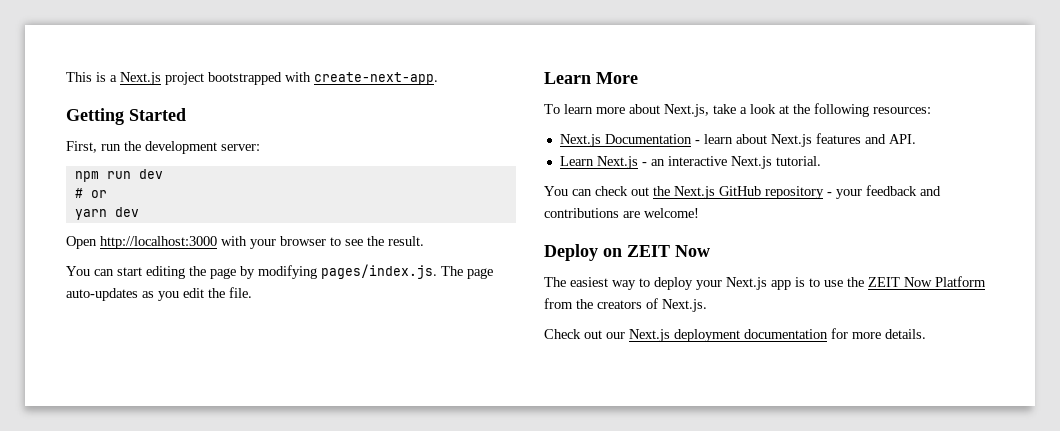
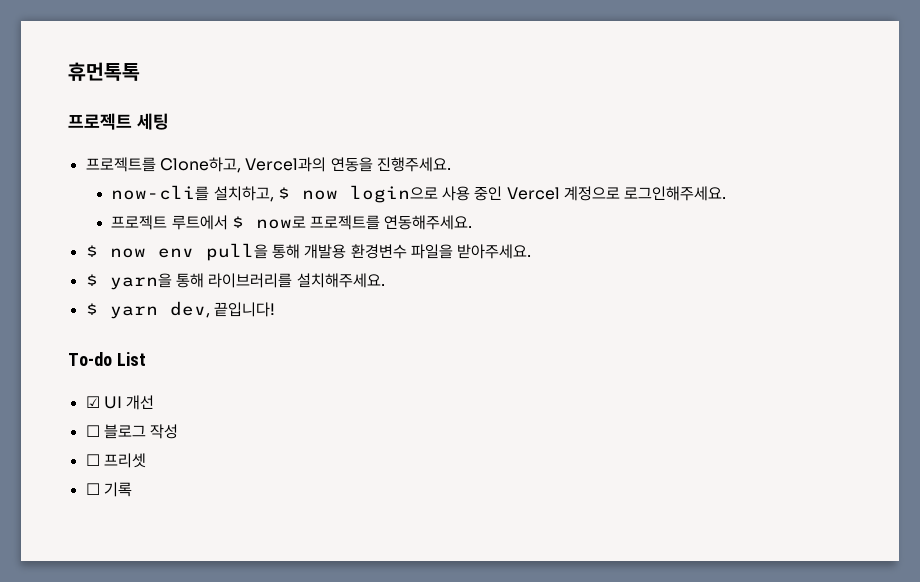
- This is a Next.js project bootstrapped with create-next-app.
- Getting Started
- First, run the development server:
- npm run dev
- # or
- yarn dev
- Open http://localhost:3000 with your browser to see the result.
- You can start editing the page by modifying pages/index.js. The page auto-updates as you edit the file.
- Learn More
- To learn more about Next.js, take a look at the following resources:
- Next.js Documentation - learn about Next.js features and API.
- Learn Next.js - an interactive Next.js tutorial.
- You can check out the Next.js GitHub repository - your feedback and contributions are welcome!
- Deploy on ZEIT Now
- The easiest way to deploy your Next.js app is to use the ZEIT Now Platform from the creators of Next.js.
- Check out our Next.js deployment documentation for more details.
+ 휴먼톡톡
+ 프로젝트 세팅
+ 프로젝트를 Clone하고, Vercel과의 연동을 진행주세요.
+ now-cli를 설치하고, $ now login으로 사용 중인 Vercel 계정으로 로그인해주세요.
+ 프로젝트 루트에서 $ now로 프로젝트를 연동해주세요.
+ $ now env pull을 통해 개발용 환경변수 파일을 받아주세요.
+ $ yarn을 통해 라이브러리를 설치해주세요.
+ $ yarn dev, 끝입니다!
+ To-do List
+ ☑ UI 개선
+ ☐ 블로그 작성
+ ☐ 프리셋
+ ☐ 기록

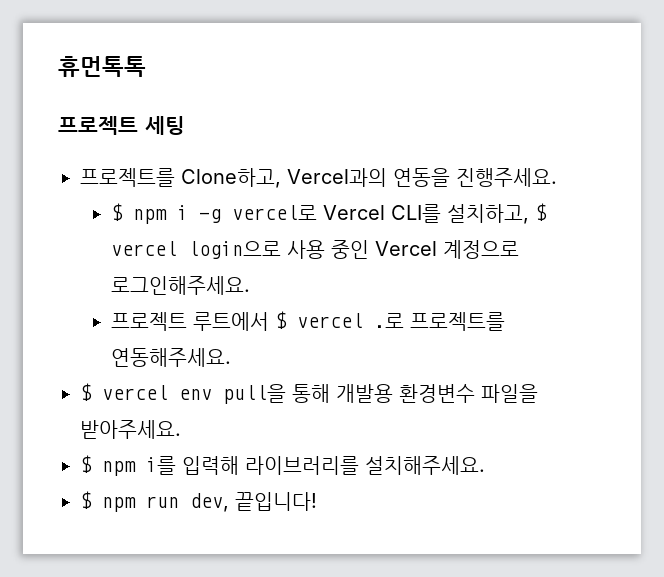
- now-cli를 설치하고, $ now login으로 사용 중인 Vercel 계정으로 로그인해주세요.
+ $ npm i -g vercel로 Vercel CLI를 설치하고, $ vercel login으로 사용 중인 Vercel 계정으로 로그인해주세요.
- 프로젝트 루트에서 $ now로 프로젝트를 연동해주세요.
+ 프로젝트 루트에서 $ vercel .로 프로젝트를 연동해주세요.
- $ now env pull을 통해 개발용 환경변수 파일을 받아주세요.
+ $ vercel env pull을 통해 개발용 환경변수 파일을 받아주세요.
- $ yarn을 통해 라이브러리를 설치해주세요.
+ $ npm i를 입력해 라이브러리를 설치해주세요.
- $ yarn dev, 끝입니다!
+ $ npm run dev, 끝입니다!
- To-do List
- ☑ UI 개선
- ☐ 블로그 작성
- ☐ 프리셋
- ☐ 기록

